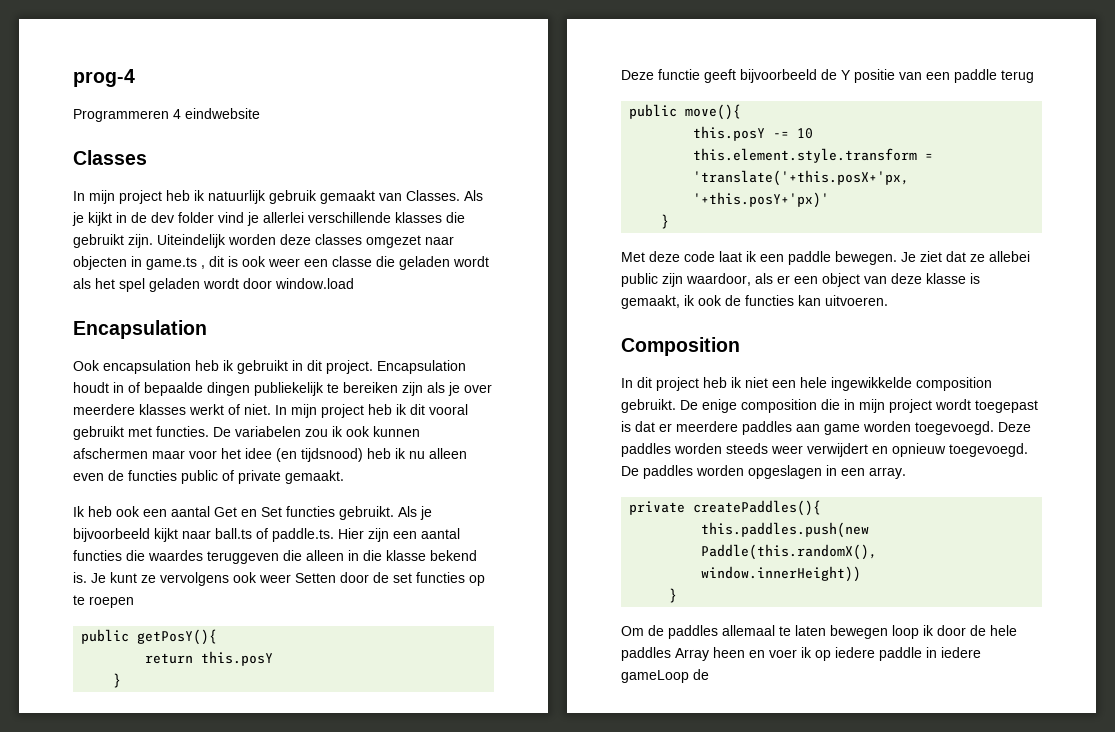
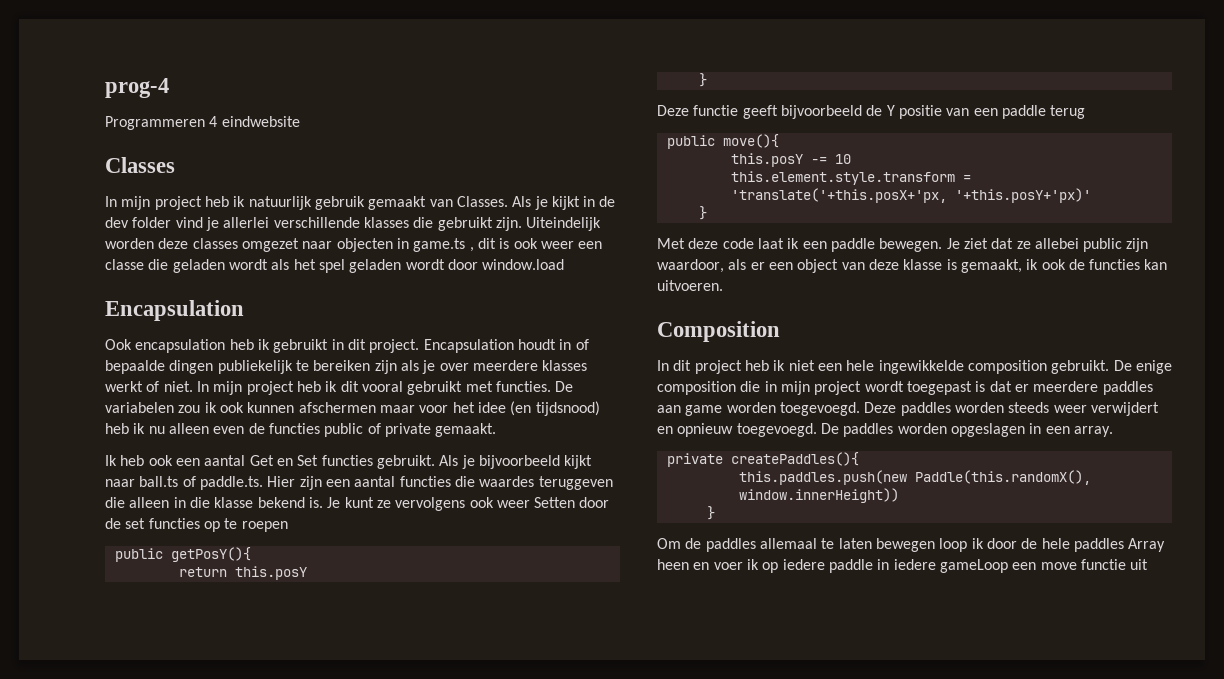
- Om de paddles allemaal te laten bewegen loop ik door de hele paddles Array heen en voer ik op iedere paddle in iedere gameLoop de
+ Om de paddles allemaal te laten bewegen loop ik door de hele paddles Array heen en voer ik op iedere paddle in iedere gameLoop een move functie uit

